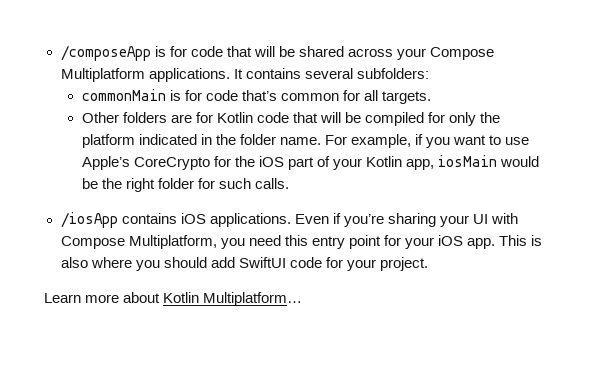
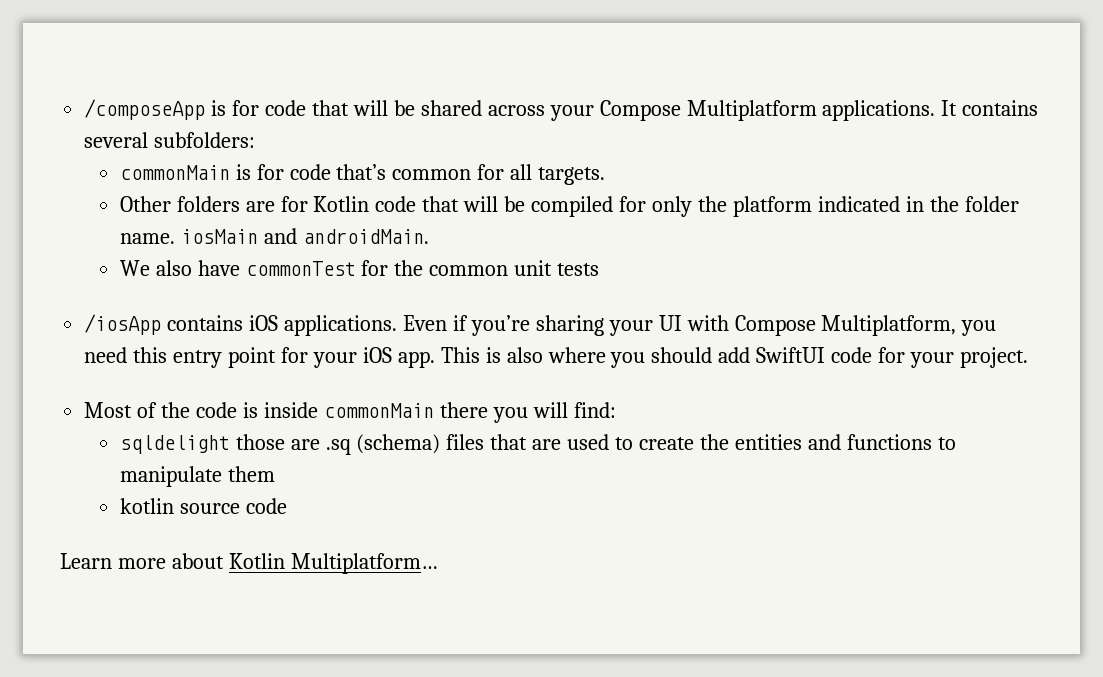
- Other folders are for Kotlin code that will be compiled for only the platform indicated in the folder name. For example, if you want to use Apple’s CoreCrypto for the iOS part of your Kotlin app, iosMain would be the right folder for such calls.
+ Other folders are for Kotlin code that will be compiled for only the platform indicated in the folder name. iosMain and androidMain.
+ We also have commonTest for the common unit tests
+ Most of the code is inside commonMain there you will find:
+ sqldelight those are .sq (schema) files that are used to create the entities and functions to manipulate them
+ kotlin source code

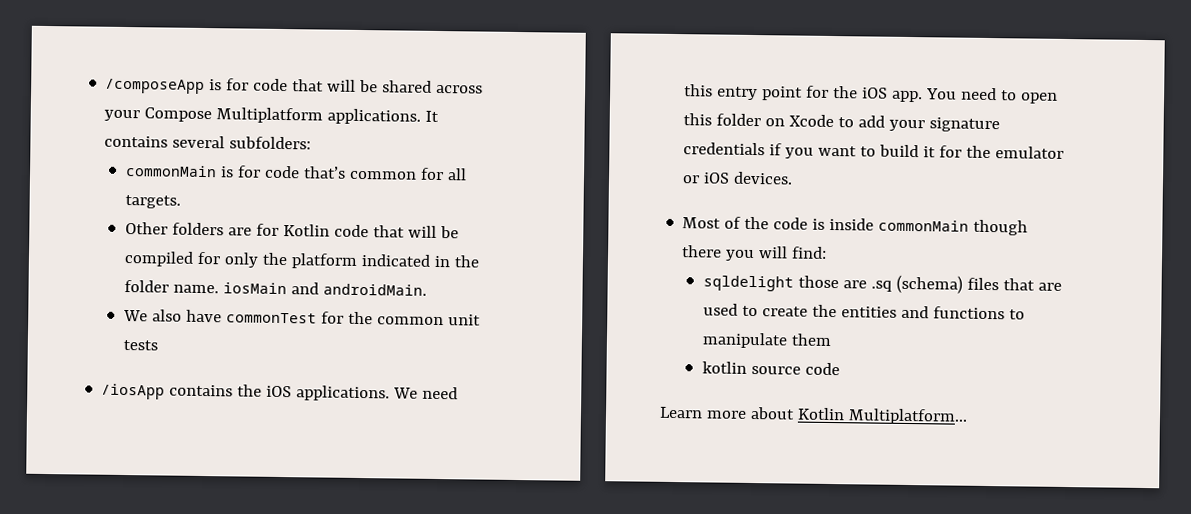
- /iosApp contains iOS applications.
+ /iosApp contains the iOS applications.
- Even if you’re sharing your UI with Compose Multiplatform, you need this entry point for your iOS app.
+ We need this entry point for the iOS app.
- This is also where you should add SwiftUI code for your project.
+ You need to open this folder on Xcode to add your signature credentials if you want to build it for the emulator or iOS devices.
- Most of the code is inside commonMain there you will find:
+ Most of the code is inside commonMain though there you will find:

